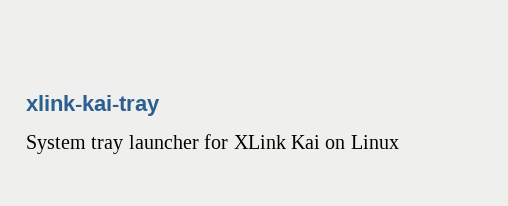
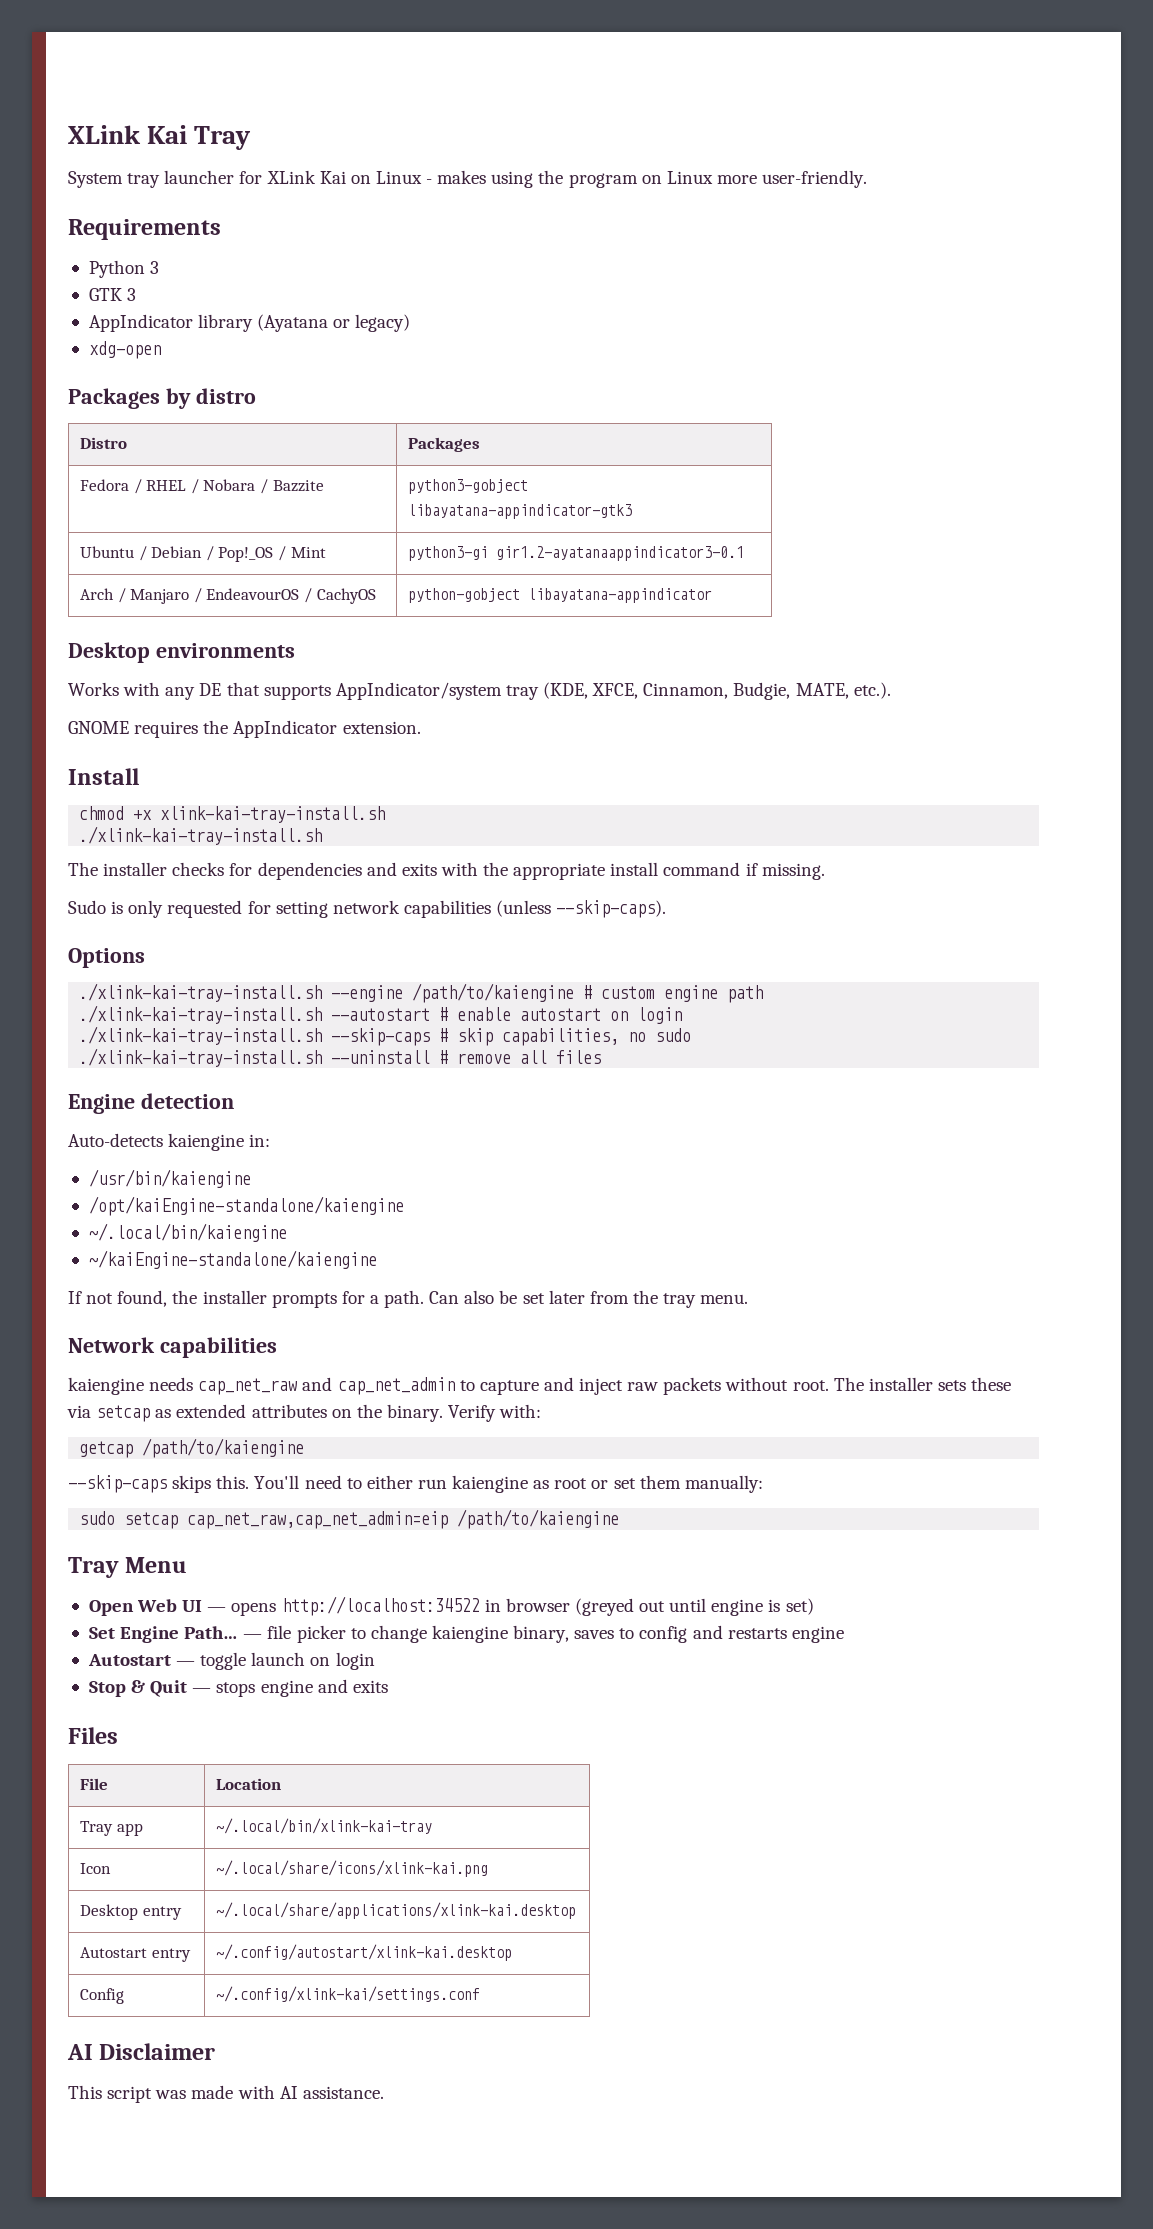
- xlink-kai-tray
+ XLink Kai Tray
- System tray launcher for XLink Kai on Linux
+ System tray launcher for XLink Kai on Linux - makes using the program on Linux more user-friendly.
+ Requirements
+ Python 3
+ GTK 3
+ AppIndicator library (Ayatana or legacy)
+ xdg-open
+ Packages by distro
+ Distro | Packages
+ Fedora / RHEL / Nobara / Bazzite | python3-gobject libayatana-appindicator-gtk3
+ Ubuntu / Debian / Pop!_OS / Mint | python3-gi gir1.2-ayatanaappindicator3-0.1
+ Arch / Manjaro / EndeavourOS / CachyOS | python-gobject libayatana-appindicator
+ Desktop environments
+ Works with any DE that supports AppIndicator/system tray (KDE, XFCE, Cinnamon, Budgie, MATE, etc.).
+ GNOME requires the AppIndicator extension.
+ Install
+ chmod +x xlink-kai-tray-install.sh
+ ./xlink-kai-tray-install.sh
+ The installer checks for dependencies and exits with the appropriate install command if missing.
+ Sudo is only requested for setting network capabilities (unless --skip-caps).
+ Options
+ ./xlink-kai-tray-install.sh --engine /path/to/kaiengine # custom engine path
+ ./xlink-kai-tray-install.sh --autostart # enable autostart on login
+ ./xlink-kai-tray-install.sh --skip-caps # skip capabilities, no sudo
+ ./xlink-kai-tray-install.sh --uninstall # remove all files
+ Engine detection
+ Auto-detects kaiengine in:
+ /usr/bin/kaiengine
+ /opt/kaiEngine-standalone/kaiengine
+ ~/.local/bin/kaiengine
+ ~/kaiEngine-standalone/kaiengine
+ If not found, the installer prompts for a path. Can also be set later from the tray menu.
+ Network capabilities
+ kaiengine needs cap_net_raw and cap_net_admin to capture and inject raw packets without root. The installer sets these via setcap as extended attributes on the binary. Verify with:
+ getcap /path/to/kaiengine
+ --skip-caps skips this. You'll need to either run kaiengine as root or set them manually:
+ sudo setcap cap_net_raw,cap_net_admin=eip /path/to/kaiengine
+ Tray Menu
+ Open Web UI — opens http://localhost:34522 in browser (greyed out until engine is set)
+ Set Engine Path… — file picker to change kaiengine binary, saves to config and restarts engine
+ Autostart — toggle launch on login
+ Stop & Quit — stops engine and exits
+ Files
+ File | Location
+ Tray app | ~/.local/bin/xlink-kai-tray
+ Icon | ~/.local/share/icons/xlink-kai.png
+ Desktop entry | ~/.local/share/applications/xlink-kai.desktop
+ Autostart entry | ~/.config/autostart/xlink-kai.desktop
+ Config | ~/.config/xlink-kai/settings.conf
+ AI Disclaimer
+ This script was made with AI assistance.

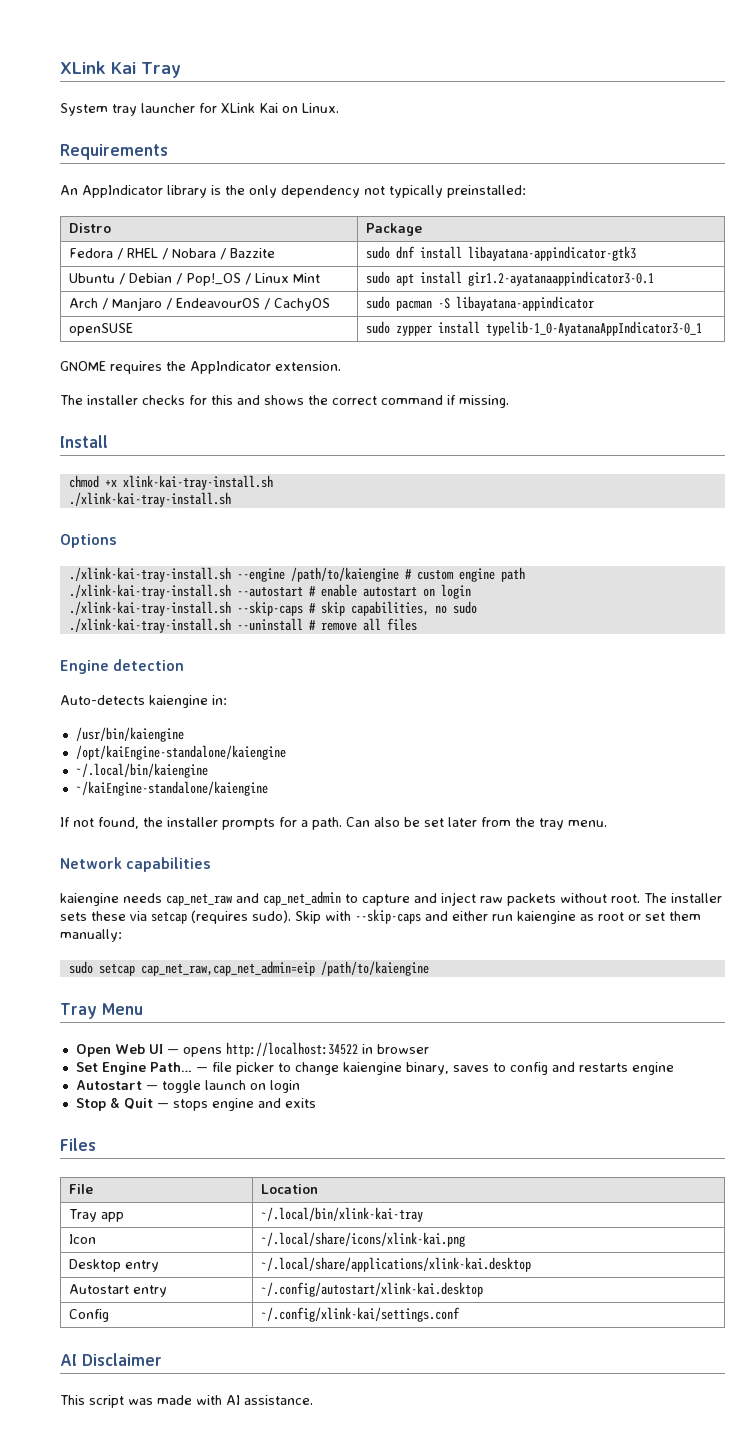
- System tray launcher for XLink Kai on Linux - makes using the program on Linux more user-friendly.
+ System tray launcher for XLink Kai on Linux.
  Requirements
- Python 3
- GTK 3
- AppIndicator library (Ayatana or legacy)
- xdg-open
- Packages by distro
+ An AppIndicator library is the only dependency not typically preinstalled:
- Distro | Packages
+ Distro | Package
- Fedora / RHEL / Nobara / Bazzite | python3-gobject libayatana-appindicator-gtk3
+ Fedora / RHEL / Nobara / Bazzite | sudo dnf install libayatana-appindicator-gtk3
- Ubuntu / Debian / Pop!_OS / Mint | python3-gi gir1.2-ayatanaappindicator3-0.1
+ Ubuntu / Debian / Pop!_OS / Linux Mint | sudo apt install gir1.2-ayatanaappindicator3-0.1
- Arch / Manjaro / EndeavourOS / CachyOS | python-gobject libayatana-appindicator
- Desktop environments
- Works with any DE that supports AppIndicator/system tray (KDE, XFCE, Cinnamon, Budgie, MATE, etc.).
+ Arch / Manjaro / EndeavourOS / CachyOS | sudo pacman -S libayatana-appindicator
+ openSUSE | sudo zypper install typelib-1_0-AyatanaAppIndicator3-0_1
+ The installer checks for this and shows the correct command if missing.
- The installer checks for dependencies and exits with the appropriate install command if missing.
- Sudo is only requested for setting network capabilities (unless --skip-caps).
- The installer sets these via setcap as extended attributes on the binary. Verify with:
- getcap /path/to/kaiengine
- --skip-caps skips this. You'll need to either run kaiengine as root or set them manually:
+ The installer sets these via setcap (requires sudo). Skip with --skip-caps and either run kaiengine as root or set them manually:
- Open Web UI — opens http://localhost:34522 in browser (greyed out until engine is set)
+ Open Web UI — opens http://localhost:34522 in browser

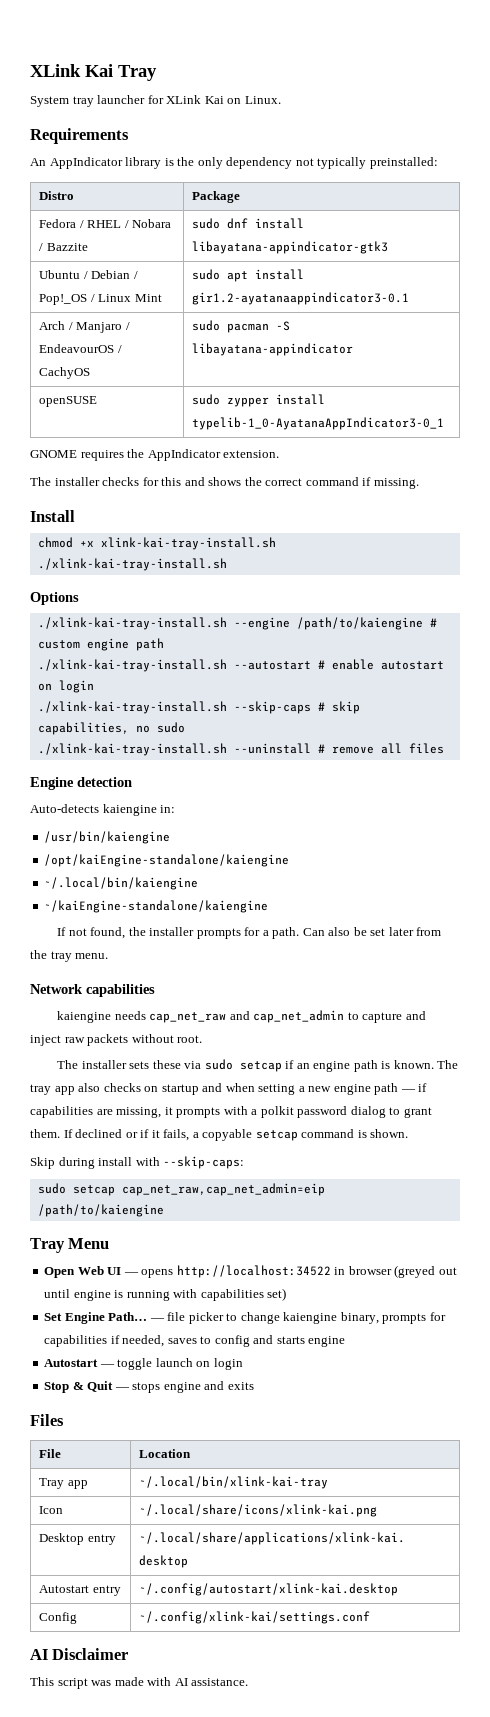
- kaiengine needs cap_net_raw and cap_net_admin to capture and inject raw packets without root. The installer sets these via setcap (requires sudo). Skip with --skip-caps and either run kaiengine as root or set them manually:
+ kaiengine needs cap_net_raw and cap_net_admin to capture and inject raw packets without root.
+ The installer sets these via sudo setcap if an engine path is known. The tray app also checks on startup and when setting a new engine path — if capabilities are missing, it prompts with a polkit password dialog to grant them. If declined or if it fails, a copyable setcap command is shown.
+ Skip during install with --skip-caps:
- Open Web UI — opens http://localhost:34522 in browser
+ Open Web UI — opens http://localhost:34522 in browser (greyed out until engine is running with capabilities set)
- — file picker to change kaiengine binary, saves to config and restarts engine
+ — file picker to change kaiengine binary, prompts for capabilities if needed, saves to config and starts engine

